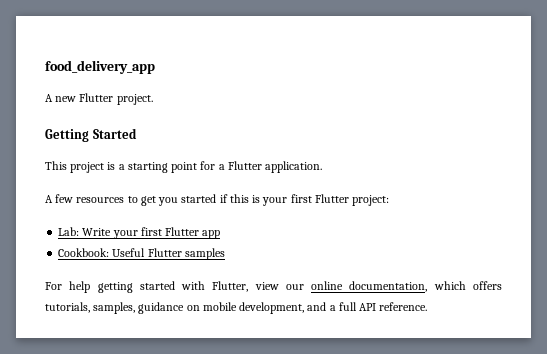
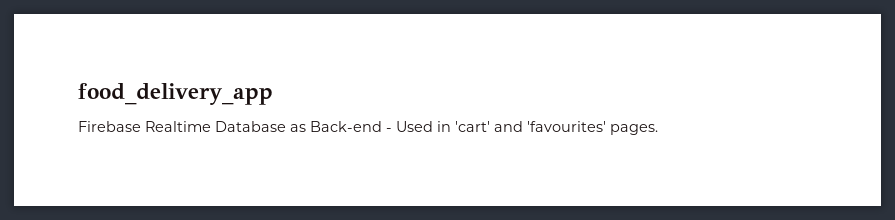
- A new Flutter project.
- Getting Started
- This project is a starting point for a Flutter application.
- A few resources to get you started if this is your first Flutter project:
- Lab: Write your first Flutter app
- Cookbook: Useful Flutter samples
- For help getting started with Flutter, view our online documentation, which offers tutorials, samples, guidance on mobile development, and a full API reference.
+ Firebase Realtime Database as Back-end - Used in 'cart' and 'favourites' pages.

